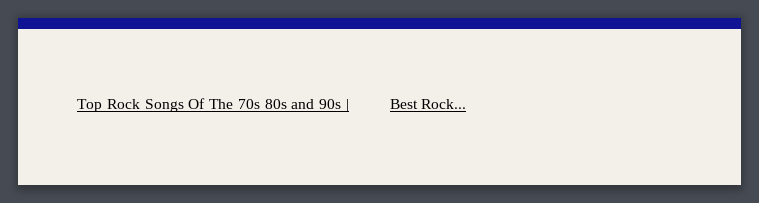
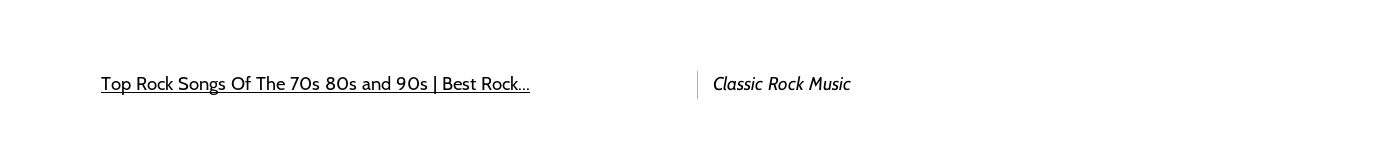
+ Classic Rock Music

